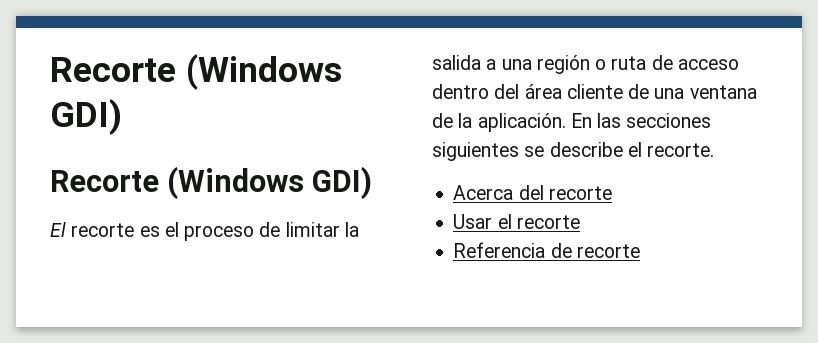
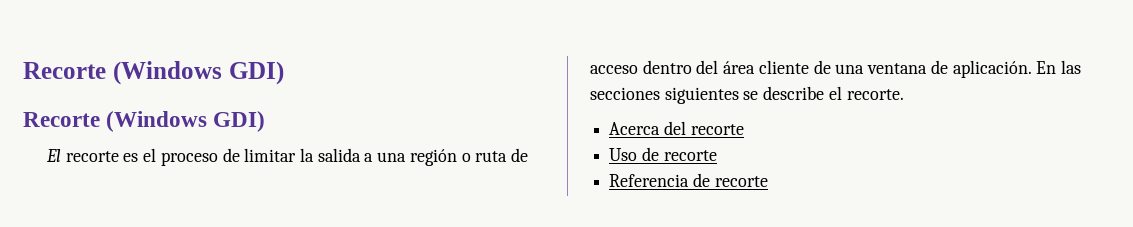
- El recorte es el proceso de limitar la salida a una región o ruta de acceso dentro del área cliente de una ventana de la aplicación.
+ El recorte es el proceso de limitar la salida a una región o ruta de acceso dentro del área cliente de una ventana de aplicación.
- Usar el recorte
+ Uso de recorte

